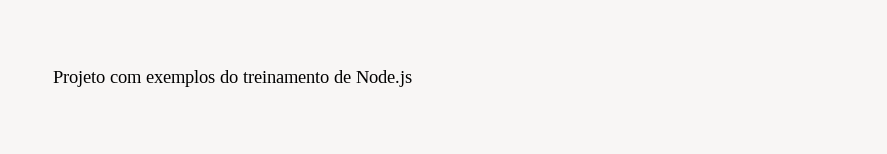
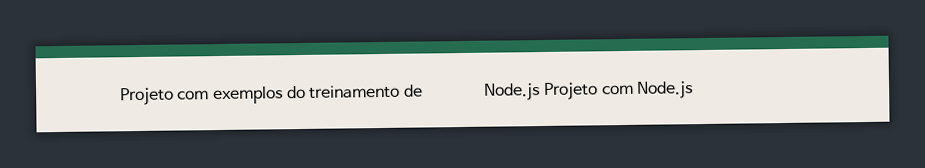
- Projeto com exemplos do treinamento de Node.js
+ Projeto com exemplos do treinamento de Node.js Projeto com Node.js

